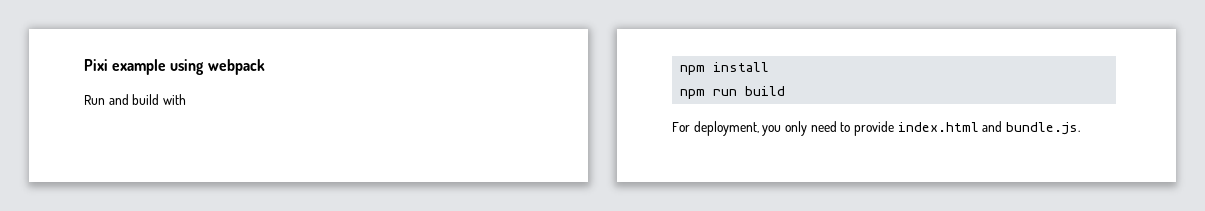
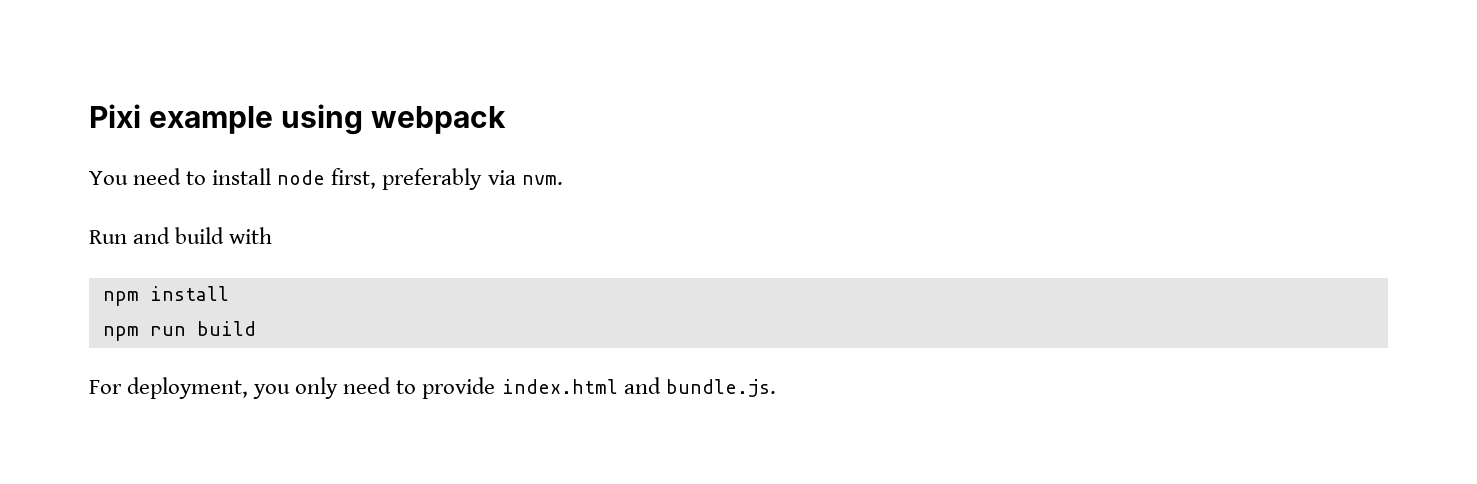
+ You need to install node first, preferably via nvm.

